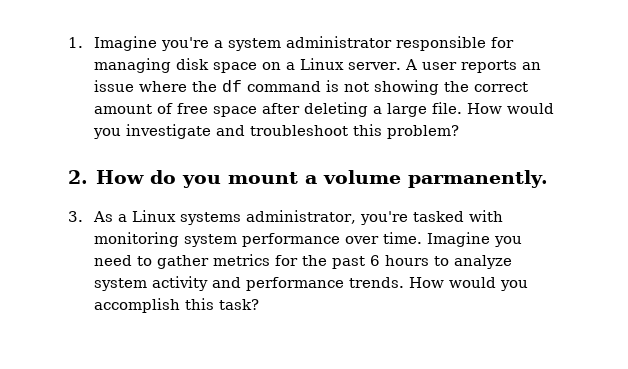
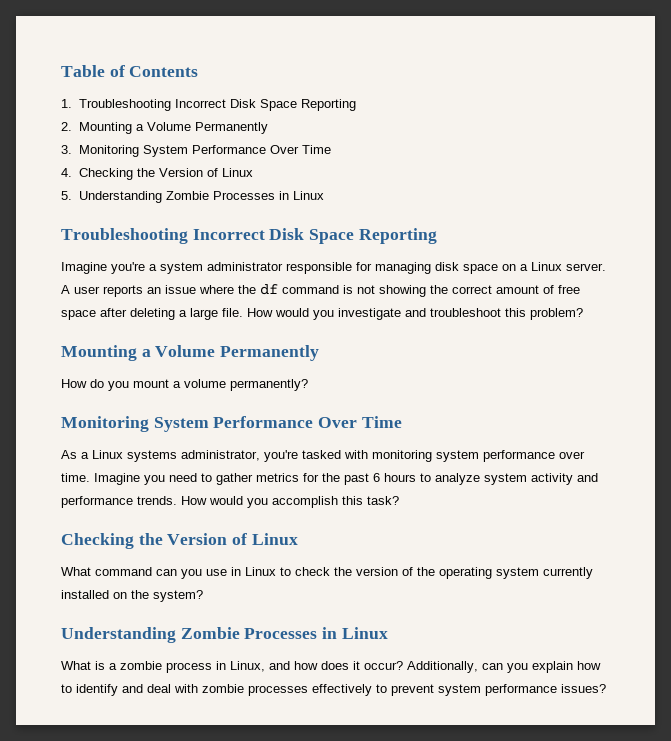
- 1. Imagine you're a system administrator responsible for managing disk space on a Linux server.
+ Table of Contents
+ 1. Troubleshooting Incorrect Disk Space Reporting
+ 2. Mounting a Volume Permanently
+ 3. Monitoring System Performance Over Time
+ 4. Checking the Version of Linux
+ 5. Understanding Zombie Processes in Linux
+ Troubleshooting Incorrect Disk Space Reporting
+ Imagine you're a system administrator responsible for managing disk space on a Linux server.
  How would you investigate and troubleshoot this problem?
- 2. How do you mount a volume parmanently.
- 3. As a Linux systems administrator, you're tasked with monitoring system performance over time.
+ Mounting a Volume Permanently
+ How do you mount a volume permanently?
+ Monitoring System Performance Over Time
+ As a Linux systems administrator, you're tasked with monitoring system performance over time.
  How would you accomplish this task?
+ Checking the Version of Linux
+ What command can you use in Linux to check the version of the operating system currently installed on the system?
+ Understanding Zombie Processes in Linux
+ What is a zombie process in Linux, and how does it occur? Additionally, can you explain how to identify and deal with zombie processes effectively to prevent system performance issues?

